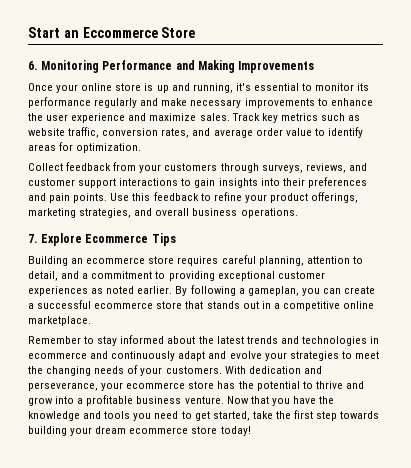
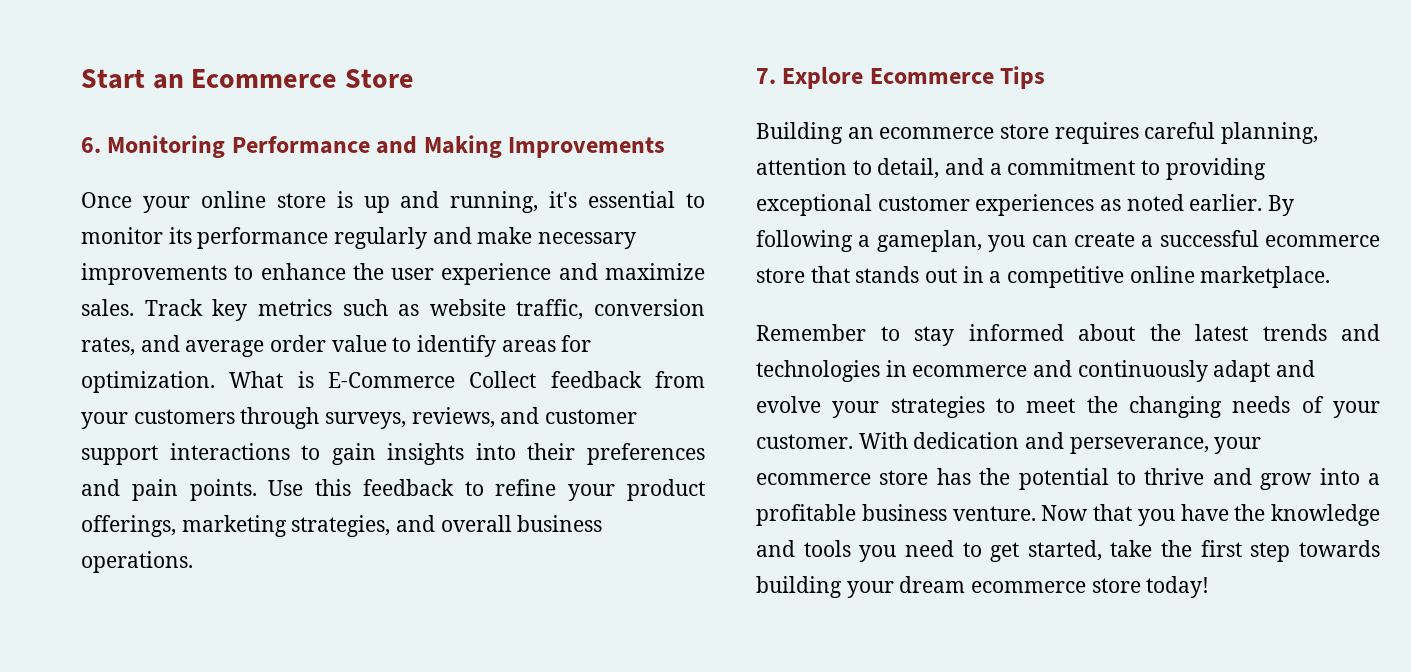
- Start an Eccommerce Store
+ Start an Ecommerce Store
- Track key metrics such as website traffic, conversion rates, and average order value to identify areas for optimization.
- Collect feedback from your customers through surveys, reviews, and customer support interactions to gain insights into their preferences and pain points.
+ Track key metrics such as website traffic, conversion rates, and average order value to identify areas for optimization. What is E-Commerce Collect feedback from your customers through surveys, reviews, and customer support interactions to gain insights into their preferences and pain points.
- Remember to stay informed about the latest trends and technologies in ecommerce and continuously adapt and evolve your strategies to meet the changing needs of your customers.
+ Remember to stay informed about the latest trends and technologies in ecommerce and continuously adapt and evolve your strategies to meet the changing needs of your customer.

